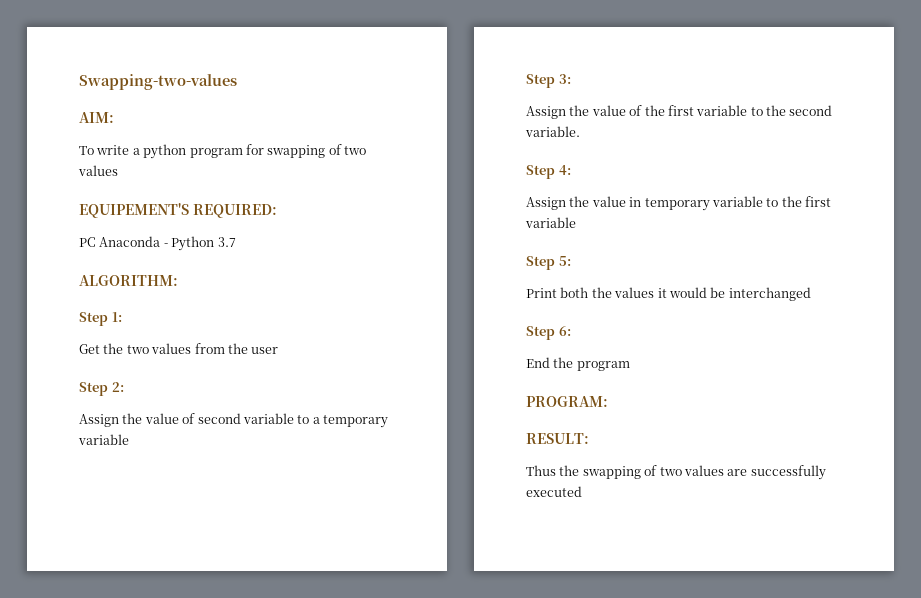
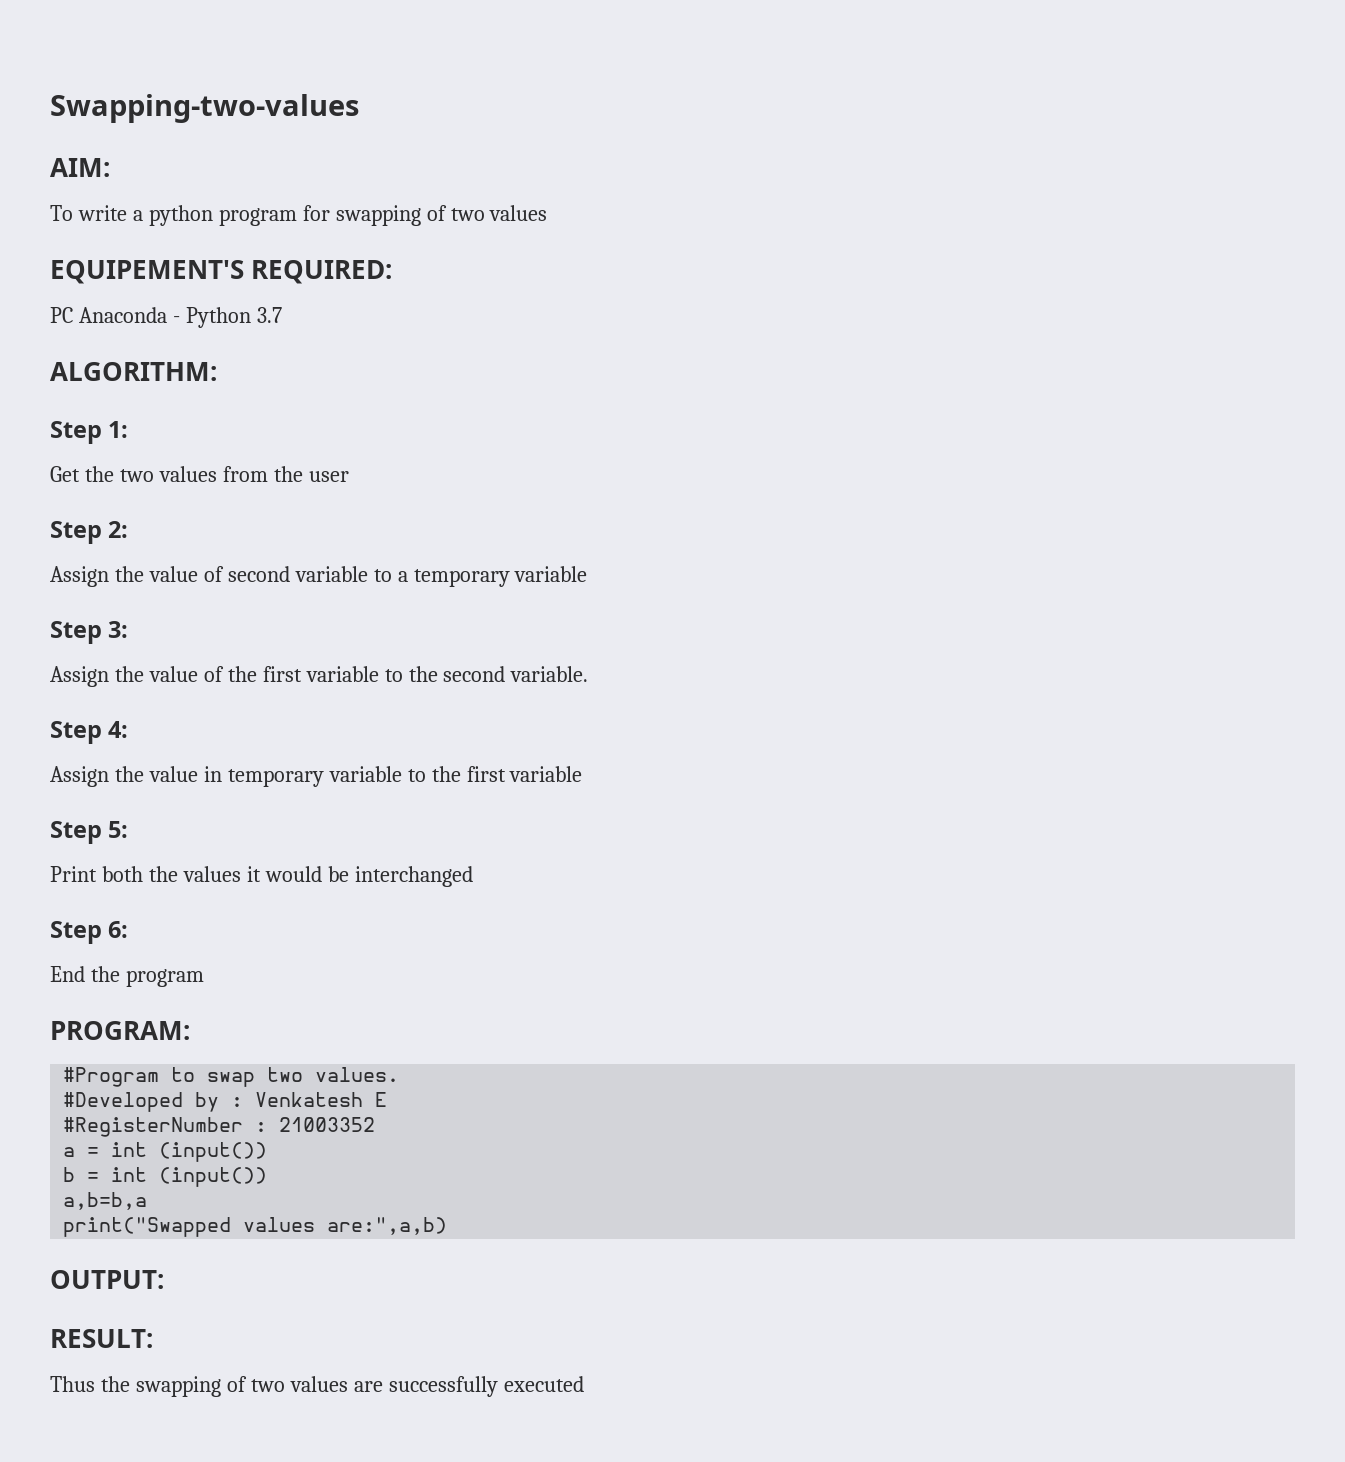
+ #Program to swap two values.
+ #Developed by : Venkatesh E
+ #RegisterNumber : 21003352
+ a = int (input())
+ b = int (input())
+ a,b=b,a
+ print("Swapped values are:",a,b)
+ OUTPUT:

